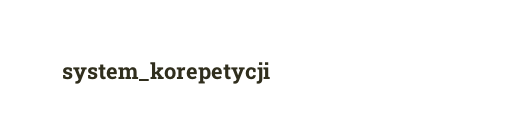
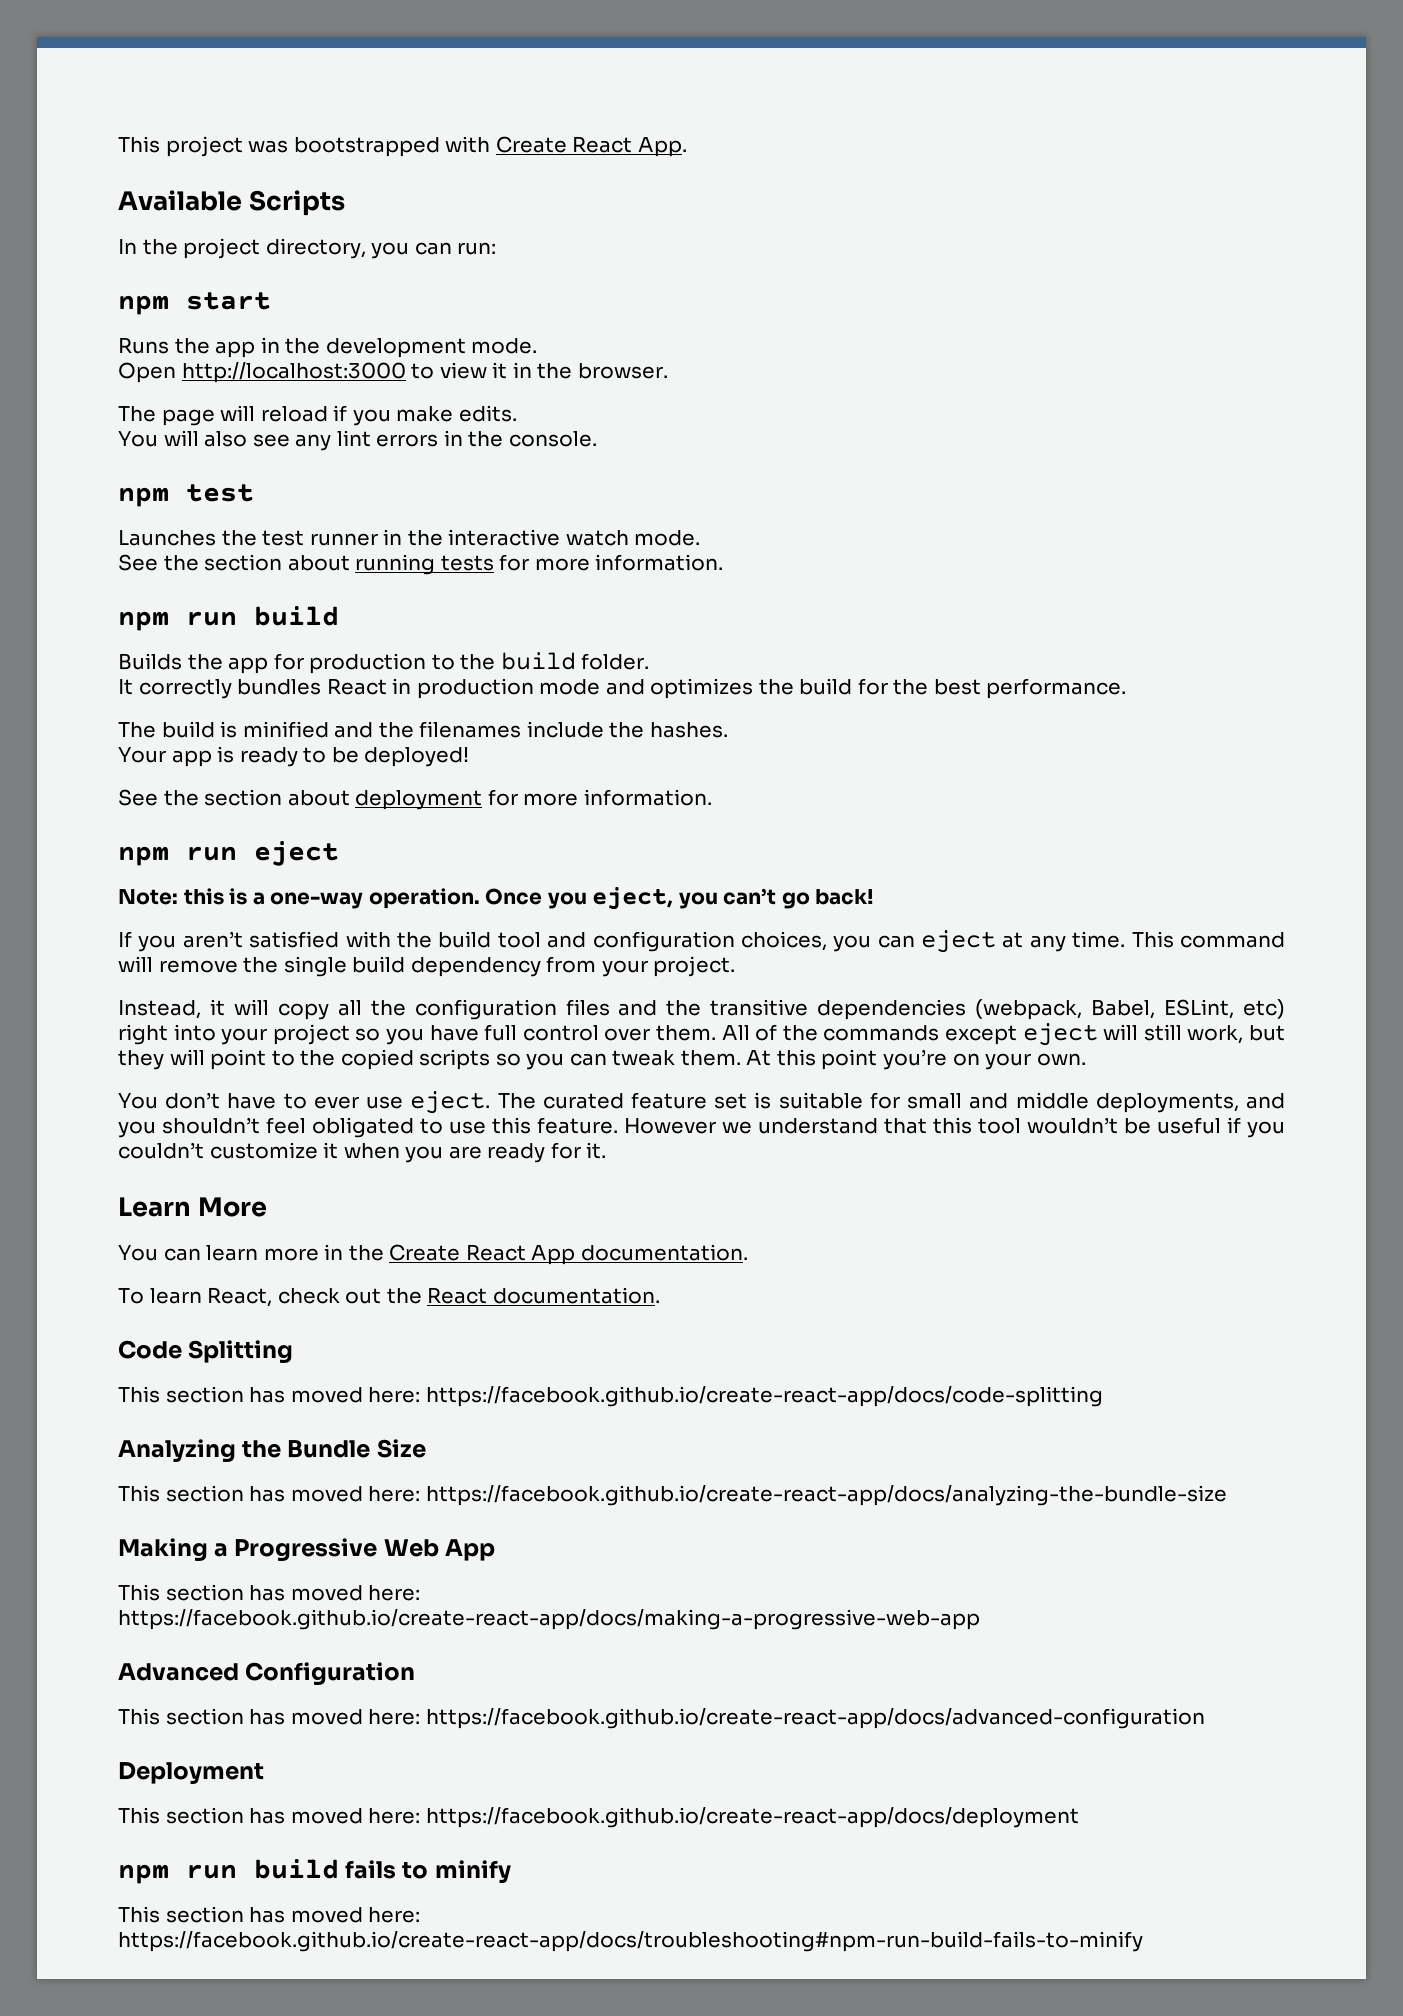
- system_korepetycji
+ This project was bootstrapped with Create React App.
+ Available Scripts
+ In the project directory, you can run:
+ npm start
+ Runs the app in the development mode.
+ Open http://localhost:3000 to view it in the browser.
+ The page will reload if you make edits.
+ You will also see any lint errors in the console.
+ npm test
+ Launches the test runner in the interactive watch mode.
+ See the section about running tests for more information.
+ npm run build
+ Builds the app for production to the build folder.
+ It correctly bundles React in production mode and optimizes the build for the best performance.
+ The build is minified and the filenames include the hashes.
+ Your app is ready to be deployed!
+ See the section about deployment for more information.
+ npm run eject
+ Note: this is a one-way operation. Once you eject, you can’t go back!
+ If you aren’t satisfied with the build tool and configuration choices, you can eject at any time. This command will remove the single build dependency from your project.
+ Instead, it will copy all the configuration files and the transitive dependencies (webpack, Babel, ESLint, etc) right into your project so you have full control over them. All of the commands except eject will still work, but they will point to the copied scripts so you can tweak them. At this point you’re on your own.
+ You don’t have to ever use eject. The curated feature set is suitable for small and middle deployments, and you shouldn’t feel obligated to use this feature. However we understand that this tool wouldn’t be useful if you couldn’t customize it when you are ready for it.
+ Learn More
+ You can learn more in the Create React App documentation.
+ To learn React, check out the React documentation.
+ Code Splitting
+ This section has moved here: https://facebook.github.io/create-react-app/docs/code-splitting
+ Analyzing the Bundle Size
+ This section has moved here: https://facebook.github.io/create-react-app/docs/analyzing-the-bundle-size
+ Making a Progressive Web App
+ This section has moved here: https://facebook.github.io/create-react-app/docs/making-a-progressive-web-app
+ Advanced Configuration
+ This section has moved here: https://facebook.github.io/create-react-app/docs/advanced-configuration
+ Deployment
+ This section has moved here: https://facebook.github.io/create-react-app/docs/deployment
+ npm run build fails to minify
+ This section has moved here: https://facebook.github.io/create-react-app/docs/troubleshooting#npm-run-build-fails-to-minify

